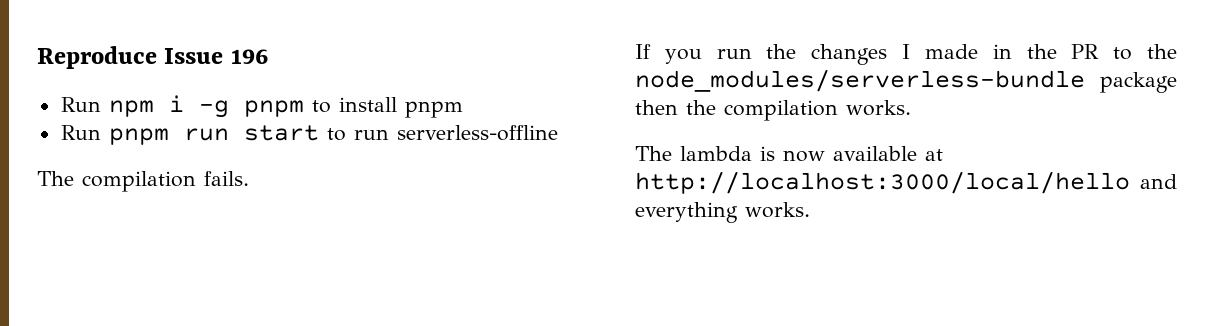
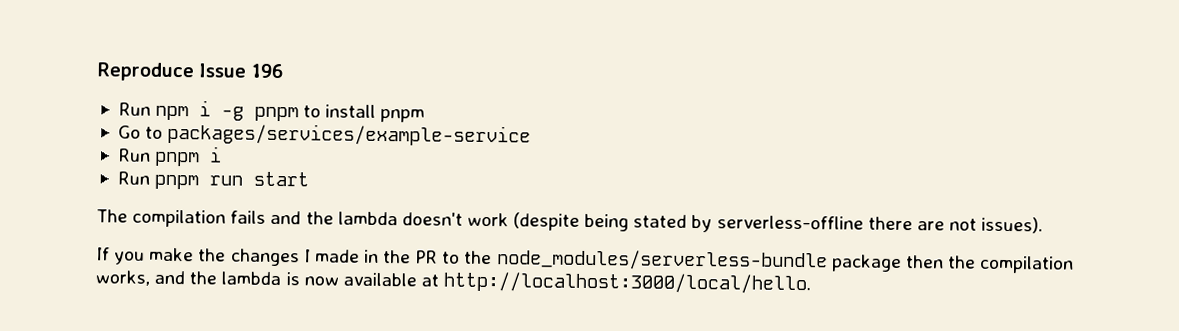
+ Go to packages/services/example-service
+ Run pnpm i
- Run pnpm run start to run serverless-offline
+ Run pnpm run start
- The compilation fails.
+ The compilation fails and the lambda doesn't work (despite being stated by serverless-offline there are not issues).
- If you run the changes I made in the PR to the node_modules/serverless-bundle package then the compilation works.
- The lambda is now available at http://localhost:3000/local/hello and everything works.
+ If you make the changes I made in the PR to the node_modules/serverless-bundle package then the compilation works, and the lambda is now available at http://localhost:3000/local/hello.

